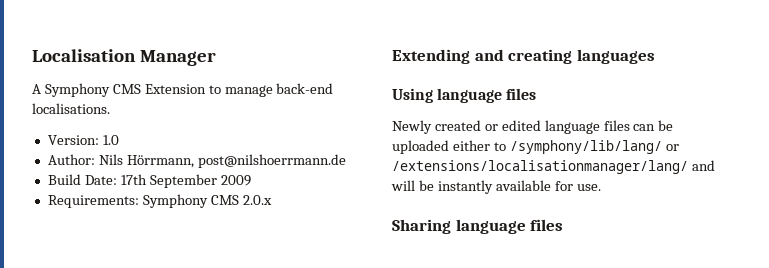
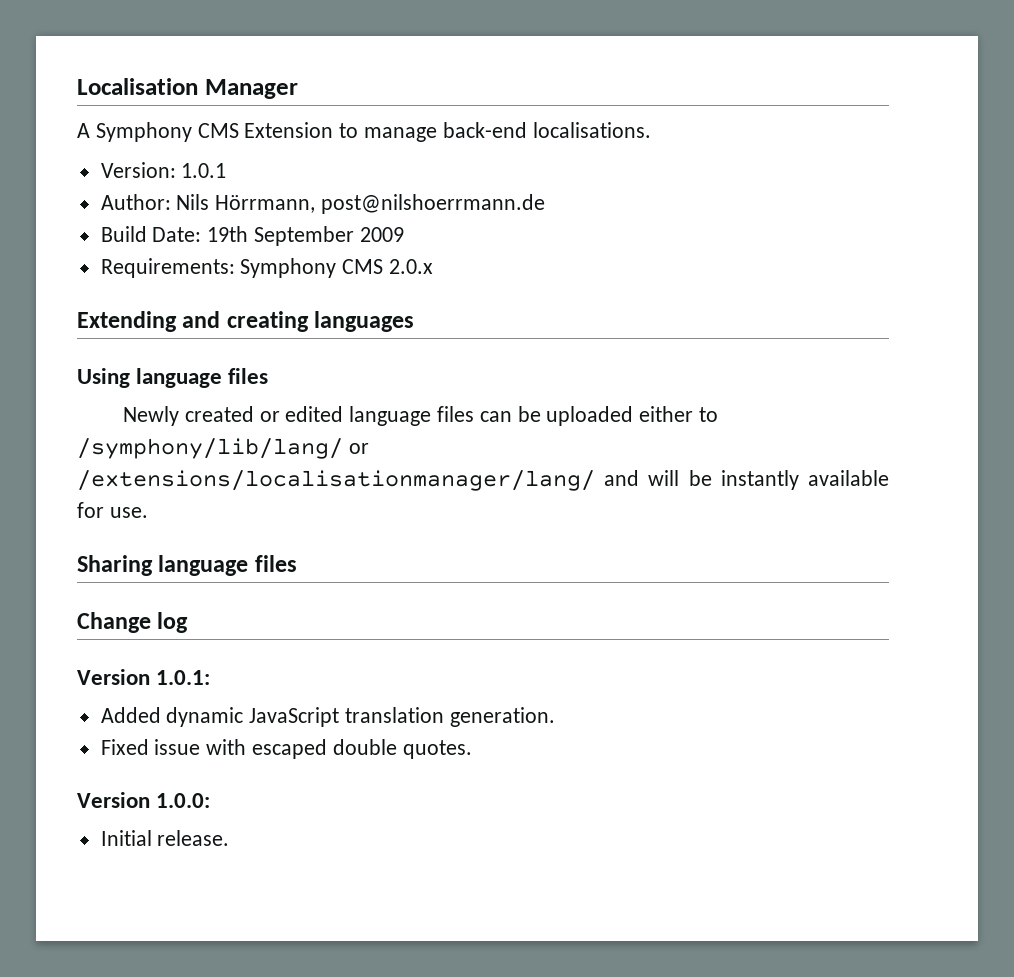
- Version: 1.0
+ Version: 1.0.1
- Build Date: 17th September 2009
+ Build Date: 19th September 2009
+ Change log
+ Version 1.0.1:
+ Added dynamic JavaScript translation generation.
+ Fixed issue with escaped double quotes.
+ Version 1.0.0:
+ Initial release.

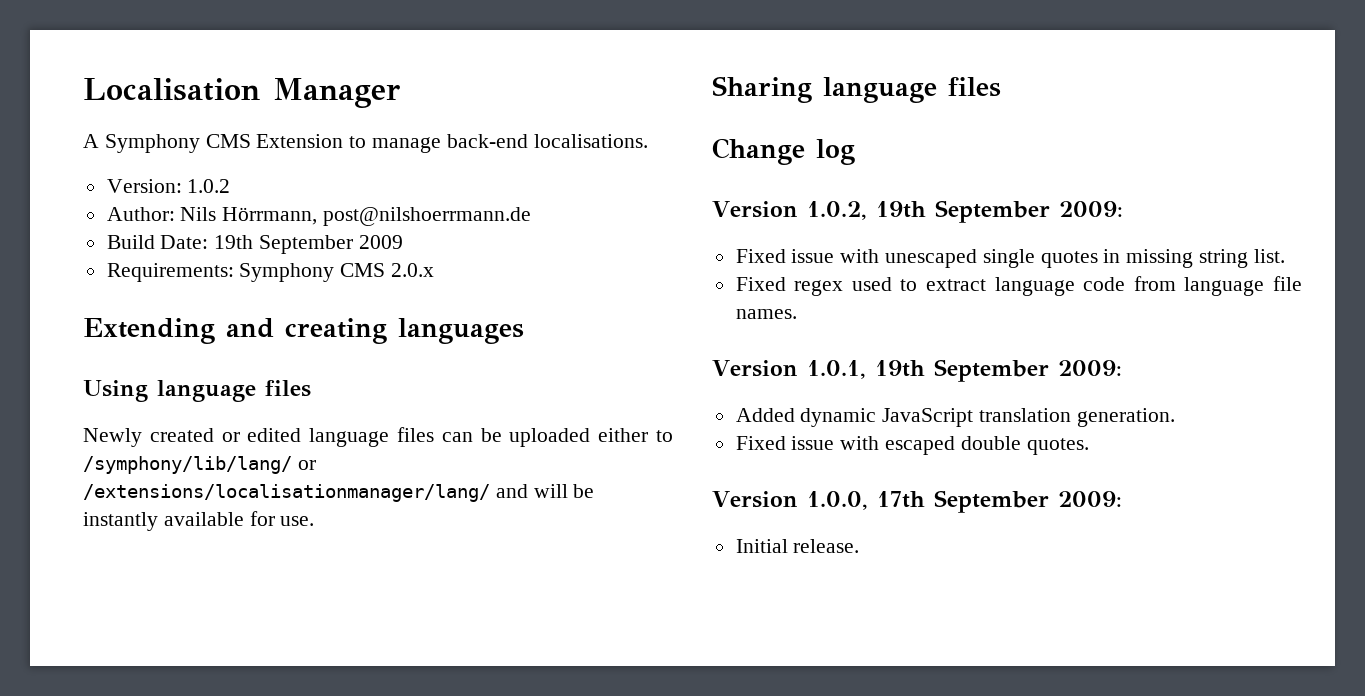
- Version: 1.0.1
+ Version: 1.0.2
- Version 1.0.1:
+ Version 1.0.2, 19th September 2009:
+ Fixed issue with unescaped single quotes in missing string list.
+ Fixed regex used to extract language code from language file names.
+ Version 1.0.1, 19th September 2009:
- Version 1.0.0:
+ Version 1.0.0, 17th September 2009:

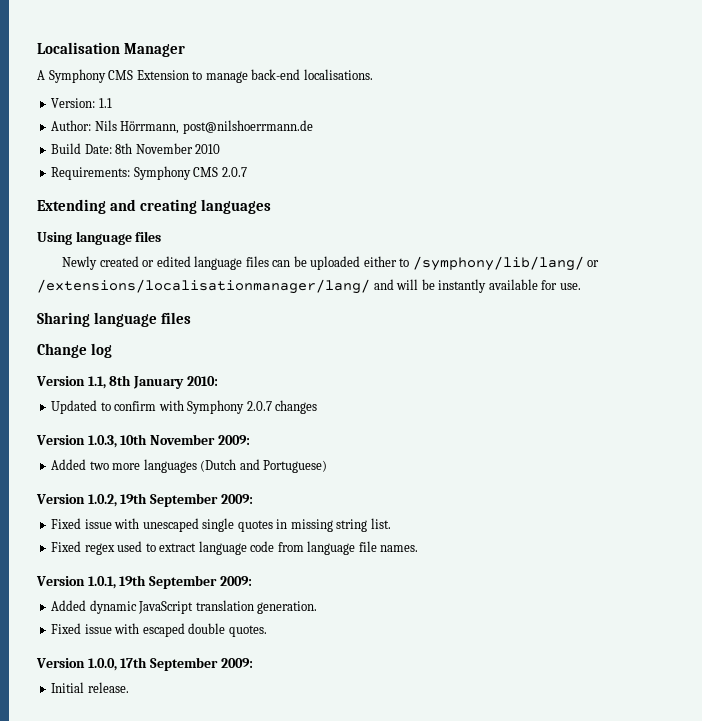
- Version: 1.0.2
+ Version: 1.1
- Build Date: 19th September 2009
+ Build Date: 8th November 2010
- Requirements: Symphony CMS 2.0.x
+ Requirements: Symphony CMS 2.0.7
+ Version 1.1, 8th January 2010:
+ Updated to confirm with Symphony 2.0.7 changes
+ Version 1.0.3, 10th November 2009:
+ Added two more languages (Dutch and Portuguese)

